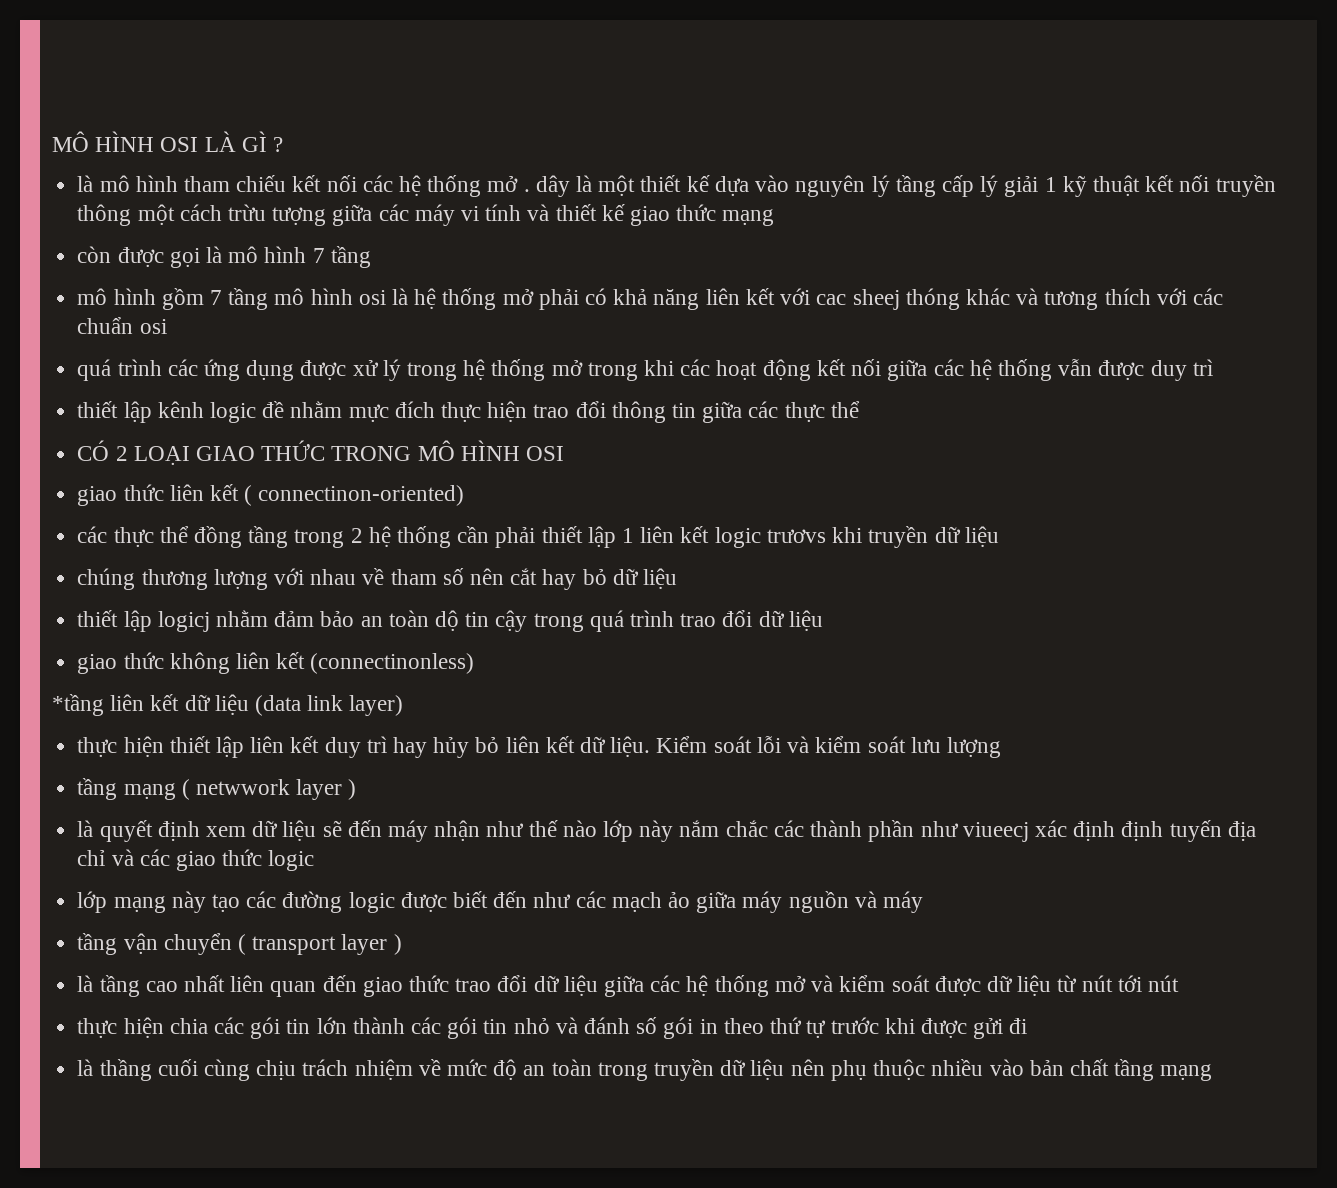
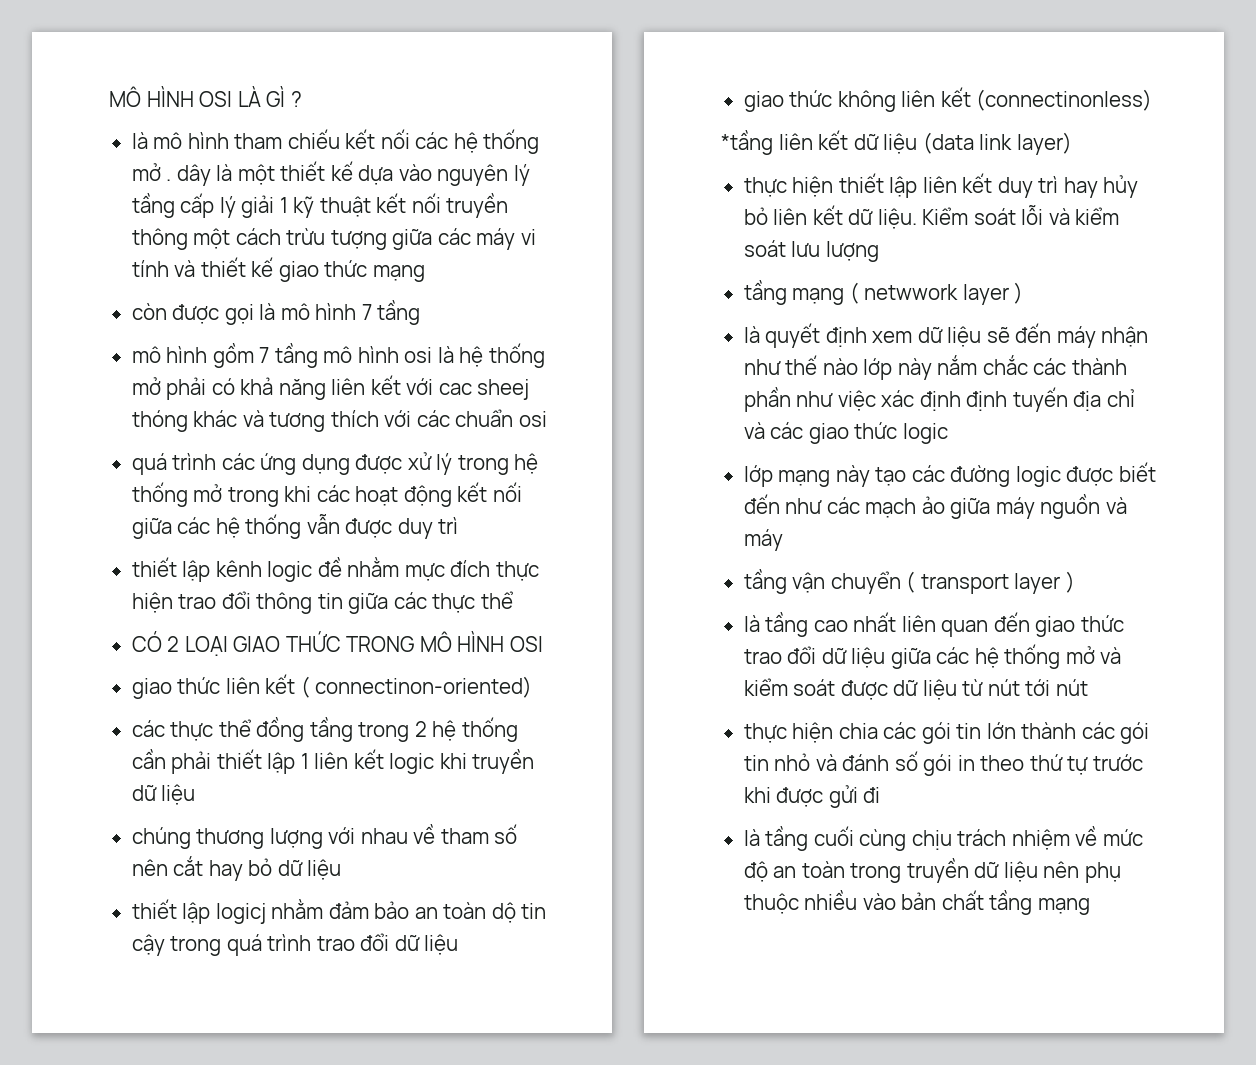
- các thực thể đồng tầng trong 2 hệ thống cần phải thiết lập 1 liên kết logic trươvs khi truyền dữ liệu
+ các thực thể đồng tầng trong 2 hệ thống cần phải thiết lập 1 liên kết logic khi truyền dữ liệu
- là quyết định xem dữ liệu sẽ đến máy nhận như thế nào lớp này nắm chắc các thành phần như viueecj xác định định tuyến địa chỉ và các giao thức logic
+ là quyết định xem dữ liệu sẽ đến máy nhận như thế nào lớp này nắm chắc các thành phần như việc xác định định tuyến địa chỉ và các giao thức logic
- là thầng cuối cùng chịu trách nhiệm về mức độ an toàn trong truyền dữ liệu nên phụ thuộc nhiều vào bản chất tầng mạng
+ là tầng cuối cùng chịu trách nhiệm về mức độ an toàn trong truyền dữ liệu nên phụ thuộc nhiều vào bản chất tầng mạng

